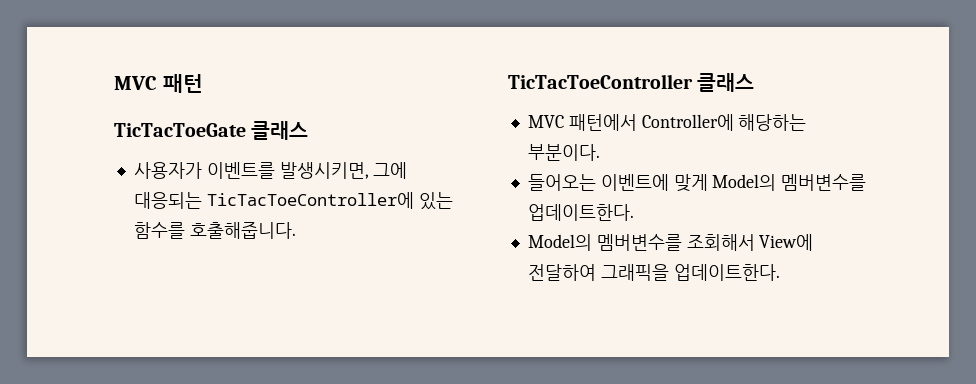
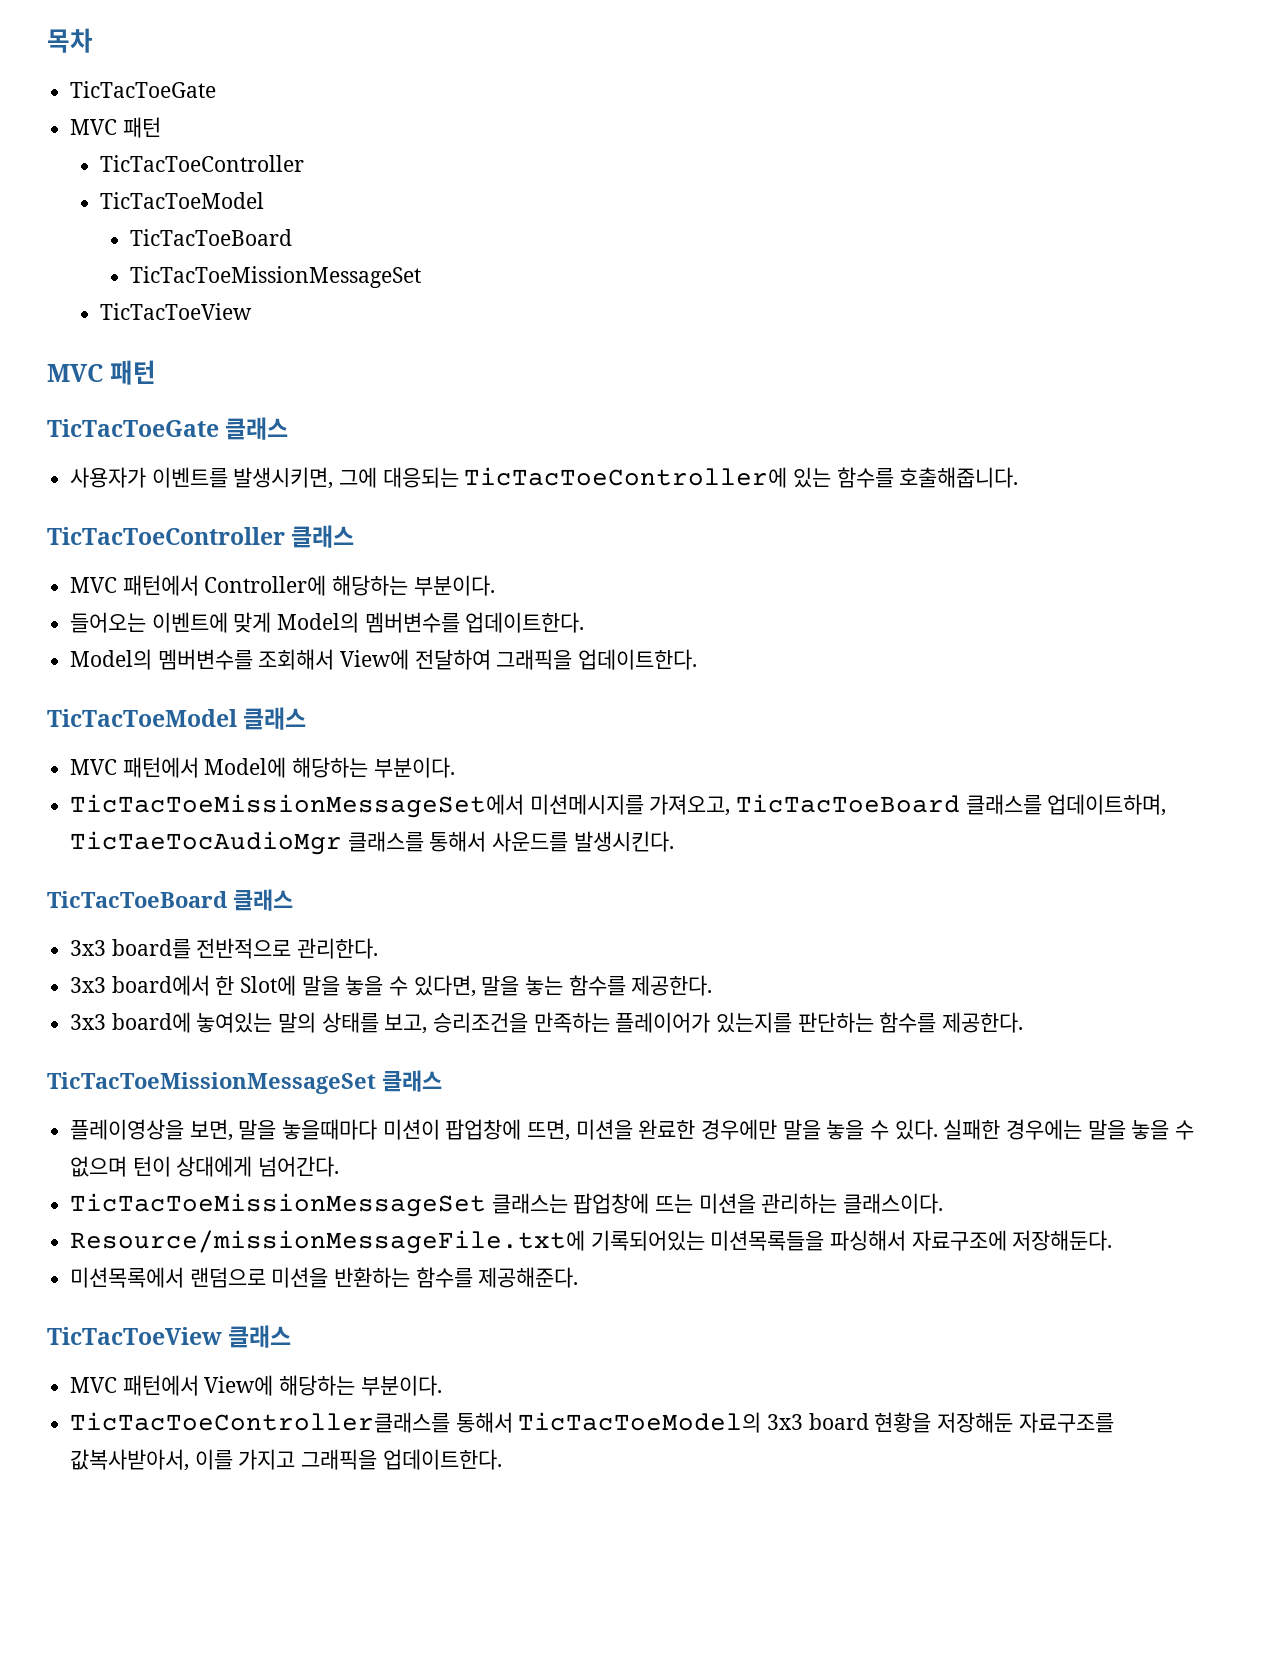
+ 목차
+ TicTacToeGate
+ MVC 패턴
+ TicTacToeController
+ TicTacToeModel
+ TicTacToeBoard
+ TicTacToeMissionMessageSet
+ TicTacToeView
+ TicTacToeModel 클래스
+ MVC 패턴에서 Model에 해당하는 부분이다.
+ TicTacToeMissionMessageSet에서 미션메시지를 가져오고, TicTacToeBoard 클래스를 업데이트하며, TicTaeTocAudioMgr 클래스를 통해서 사운드를 발생시킨다.
+ TicTacToeBoard 클래스
+ 3x3 board를 전반적으로 관리한다.
+ 3x3 board에서 한 Slot에 말을 놓을 수 있다면, 말을 놓는 함수를 제공한다.
+ 3x3 board에 놓여있는 말의 상태를 보고, 승리조건을 만족하는 플레이어가 있는지를 판단하는 함수를 제공한다.
+ TicTacToeMissionMessageSet 클래스
+ 플레이영상을 보면, 말을 놓을때마다 미션이 팝업창에 뜨면, 미션을 완료한 경우에만 말을 놓을 수 있다. 실패한 경우에는 말을 놓을 수 없으며 턴이 상대에게 넘어간다.
+ TicTacToeMissionMessageSet 클래스는 팝업창에 뜨는 미션을 관리하는 클래스이다.
+ Resource/missionMessageFile.txt에 기록되어있는 미션목록들을 파싱해서 자료구조에 저장해둔다.
+ 미션목록에서 랜덤으로 미션을 반환하는 함수를 제공해준다.
+ TicTacToeView 클래스
+ MVC 패턴에서 View에 해당하는 부분이다.
+ TicTacToeController클래스를 통해서 TicTacToeModel의 3x3 board 현황을 저장해둔 자료구조를 값복사받아서, 이를 가지고 그래픽을 업데이트한다.

